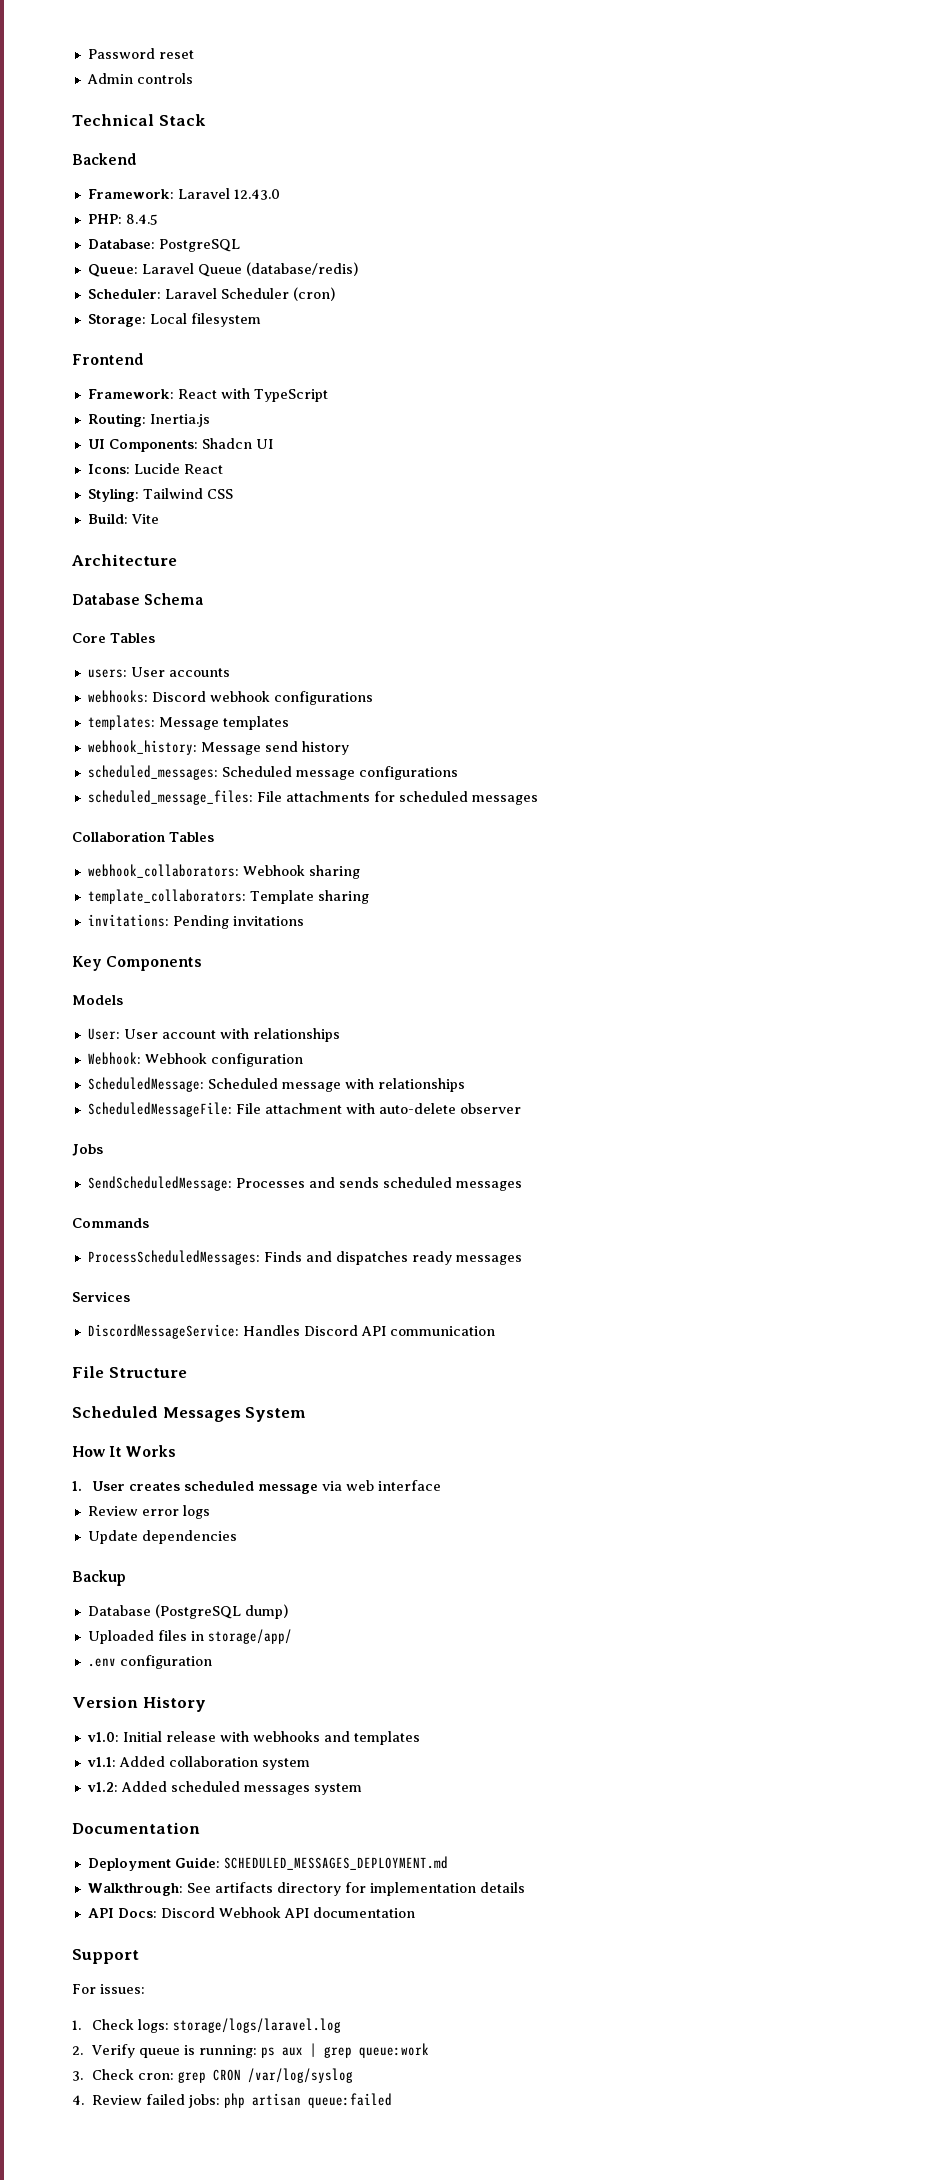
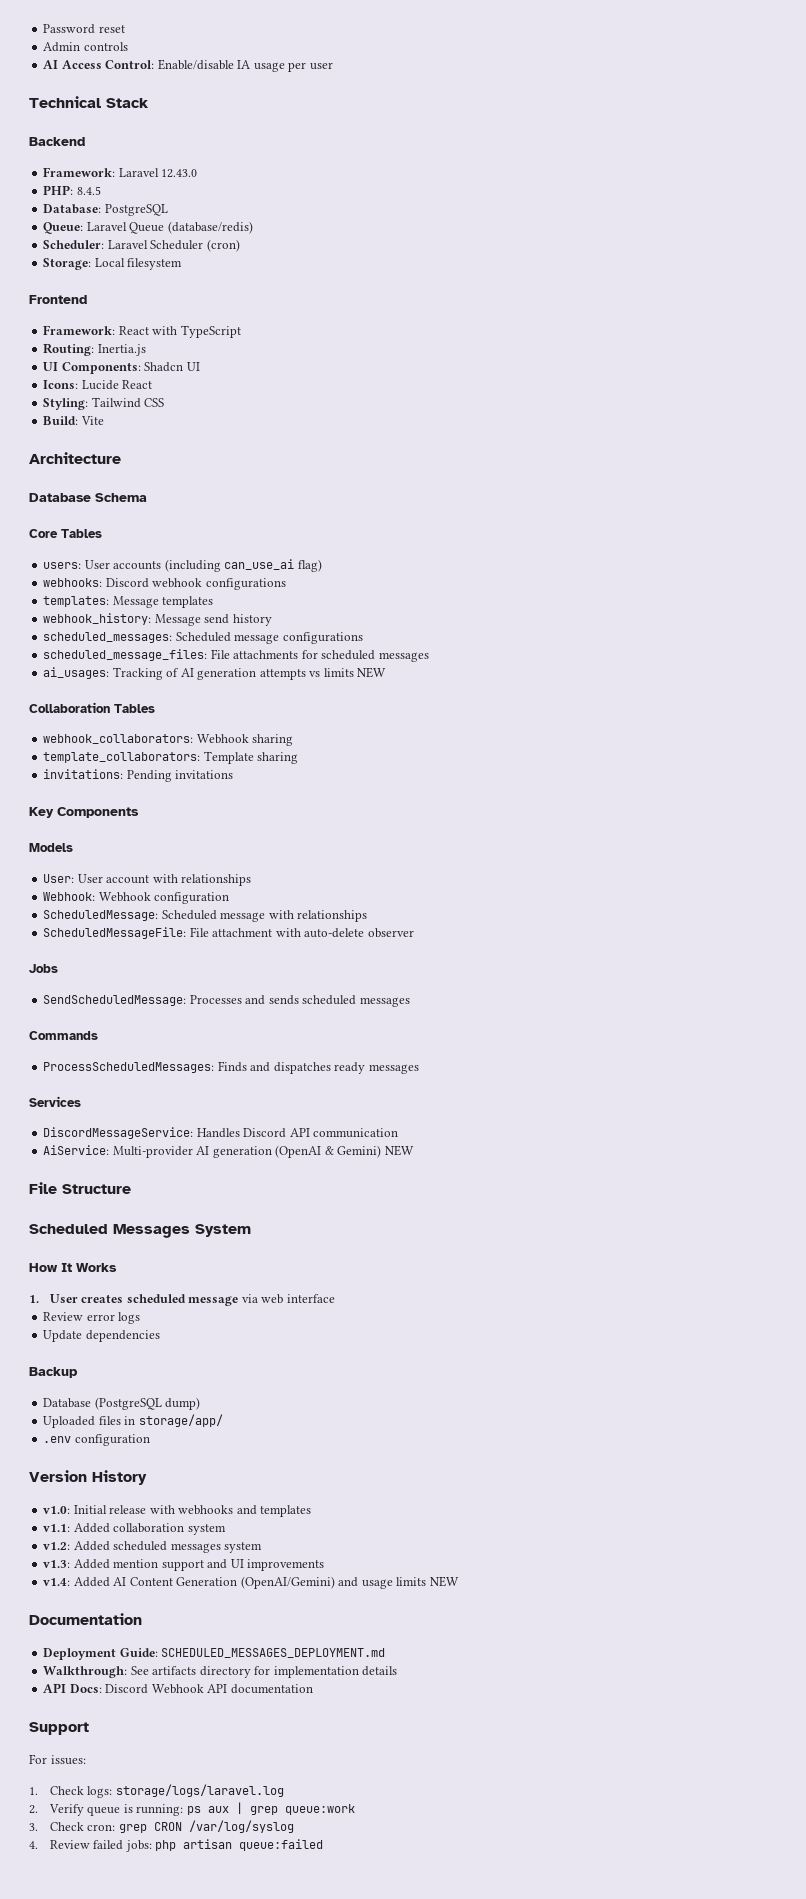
+ AI Access Control: Enable/disable IA usage per user
- users: User accounts
+ users: User accounts (including can_use_ai flag)
+ ai_usages: Tracking of AI generation attempts vs limits NEW
+ AiService: Multi-provider AI generation (OpenAI & Gemini) NEW
+ v1.3: Added mention support and UI improvements
+ v1.4: Added AI Content Generation (OpenAI/Gemini) and usage limits NEW

